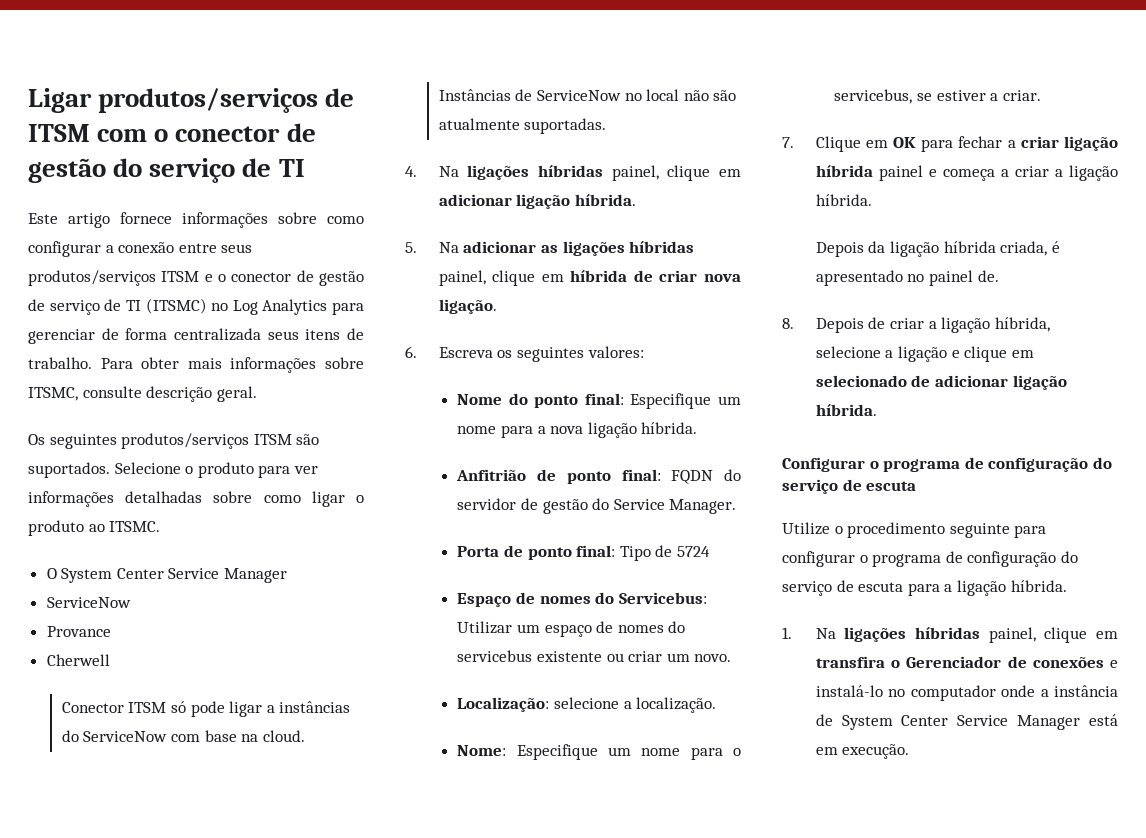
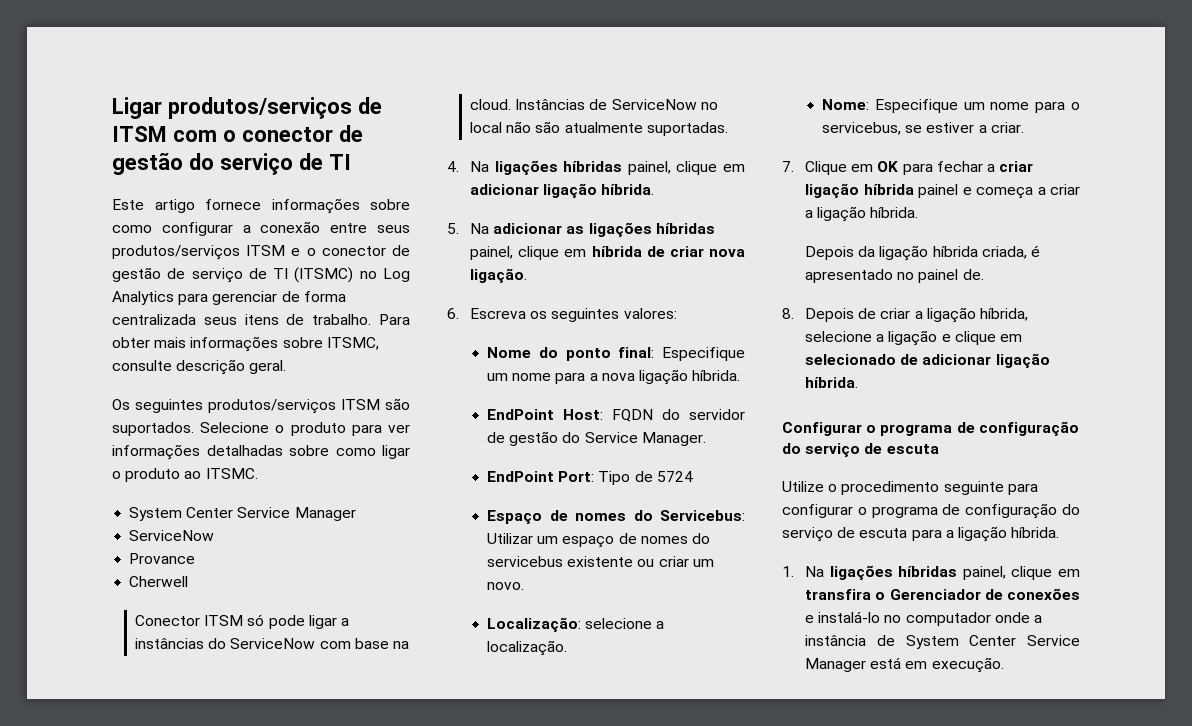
  Selecione o produto para ver informações detalhadas sobre como ligar o produto ao ITSMC.
- O System Center Service Manager
+ System Center Service Manager
- Anfitrião de ponto final: FQDN do servidor de gestão do Service Manager.
+ EndPoint Host: FQDN do servidor de gestão do Service Manager.
- Porta de ponto final: Tipo de 5724
+ EndPoint Port: Tipo de 5724

